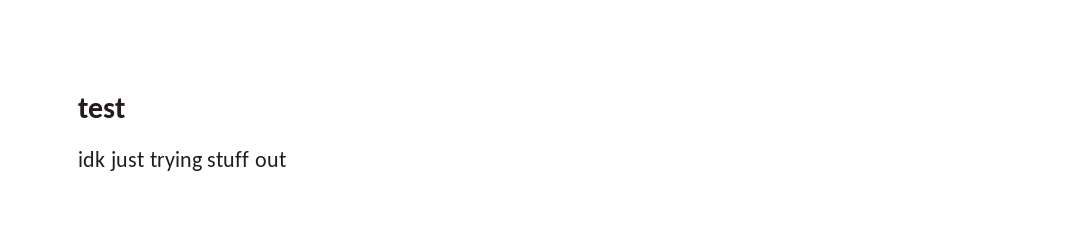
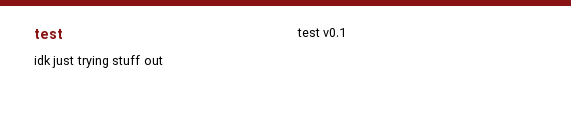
+ test v0.1

